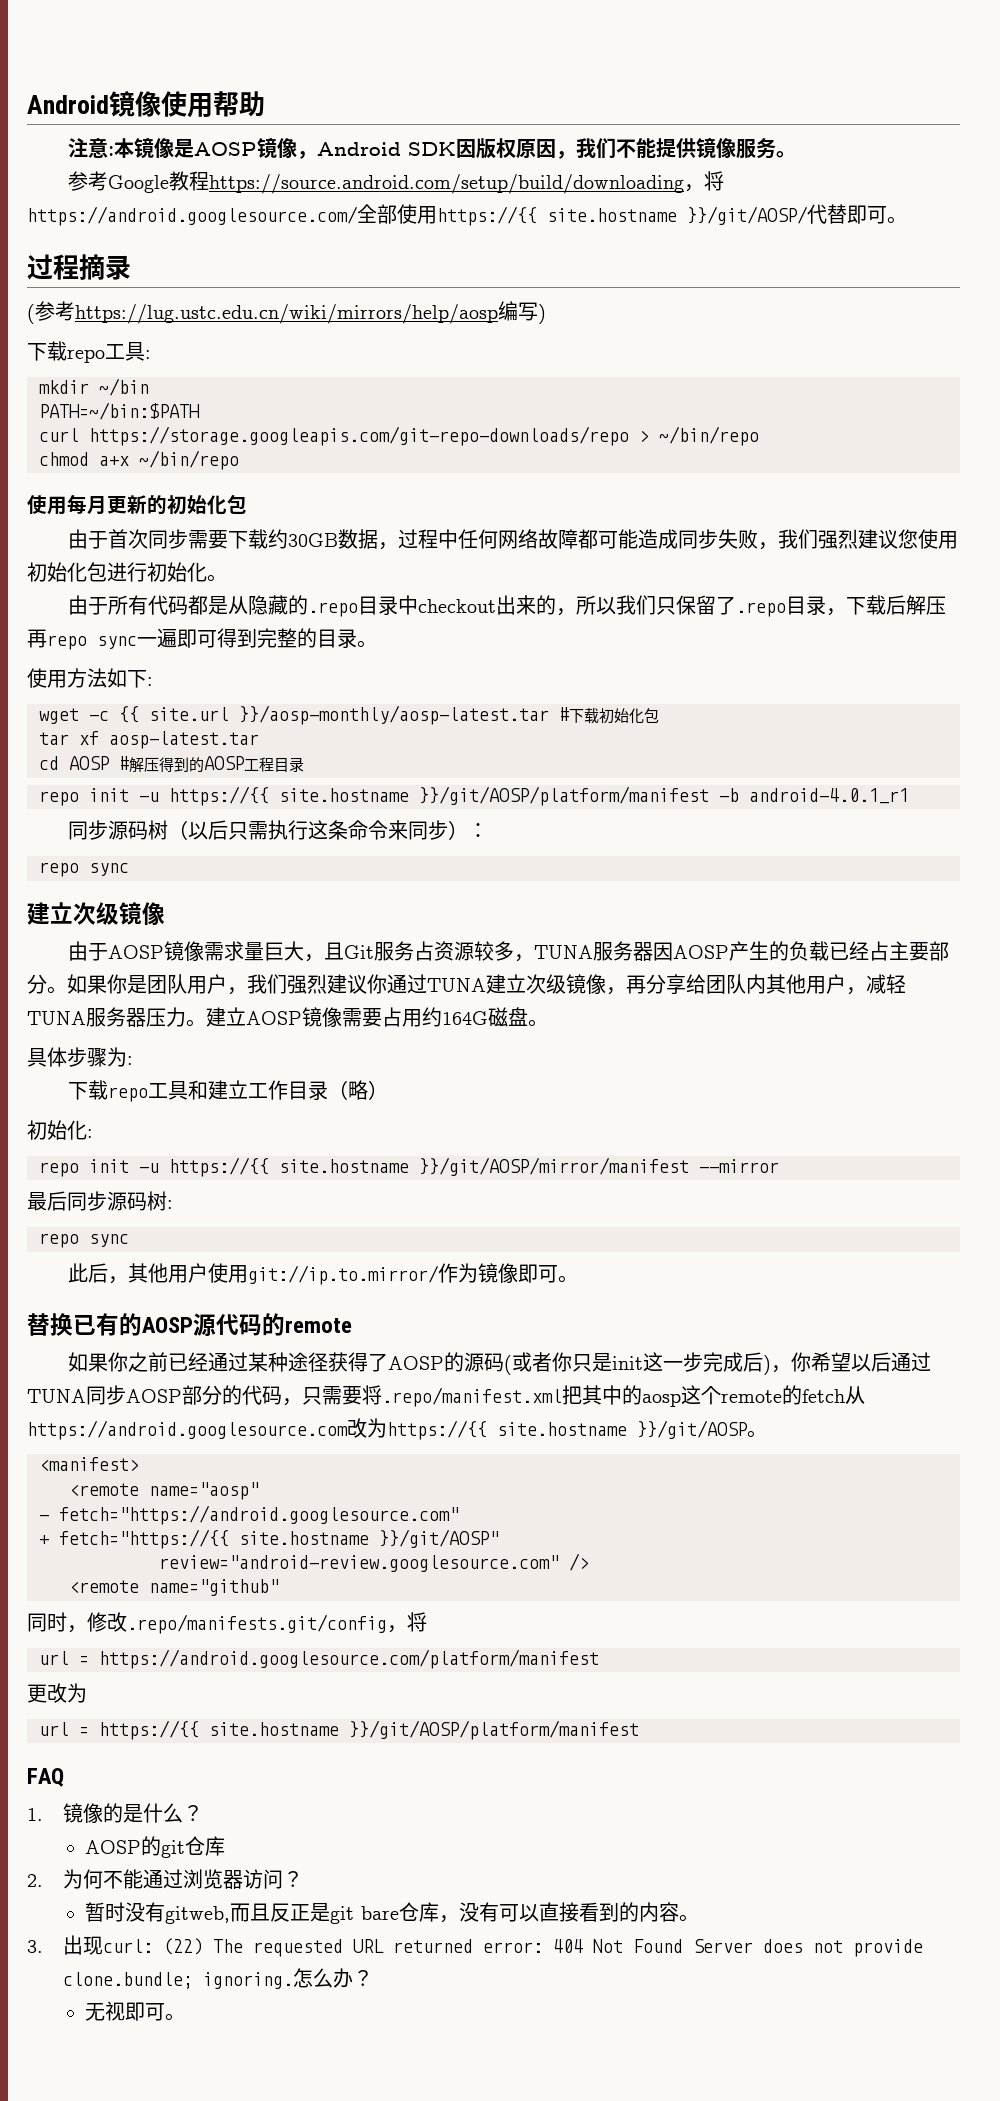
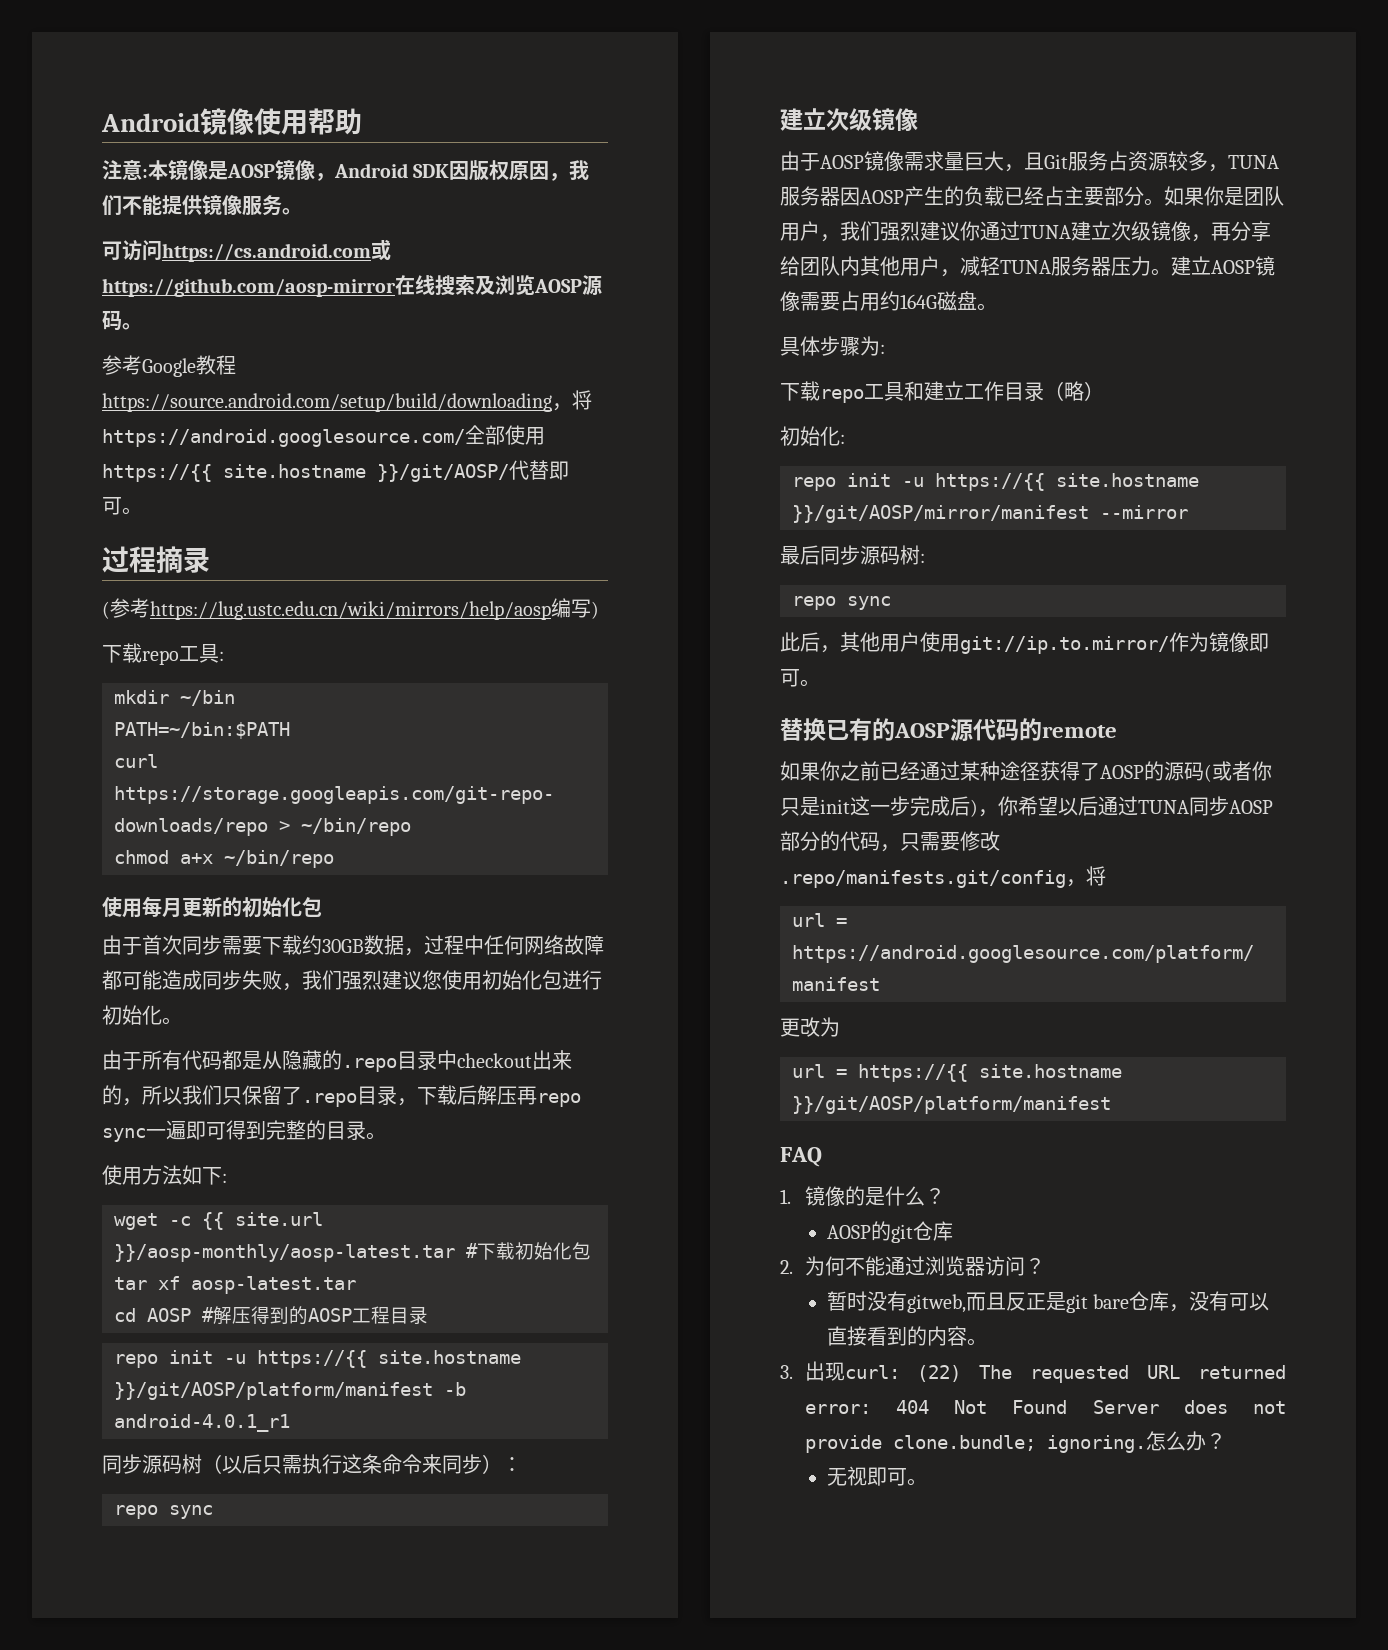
+ 可访问https://cs.android.com或https://github.com/aosp-mirror在线搜索及浏览AOSP源码。
- 如果你之前已经通过某种途径获得了AOSP的源码(或者你只是init这一步完成后)，你希望以后通过TUNA同步AOSP部分的代码，只需要将.repo/manifest.xml把其中的aosp这个remote的fetch从https://android.googlesource.com改为https://{{ site.hostname }}/git/AOSP。
- <manifest>
- <remote name="aosp"
- - fetch="https://android.googlesource.com"
- + fetch="https://{{ site.hostname }}/git/AOSP"
- review="android-review.googlesource.com" />
- <remote name="github"
- 同时，修改.repo/manifests.git/config，将
+ 如果你之前已经通过某种途径获得了AOSP的源码(或者你只是init这一步完成后)，你希望以后通过TUNA同步AOSP部分的代码，只需要修改.repo/manifests.git/config，将

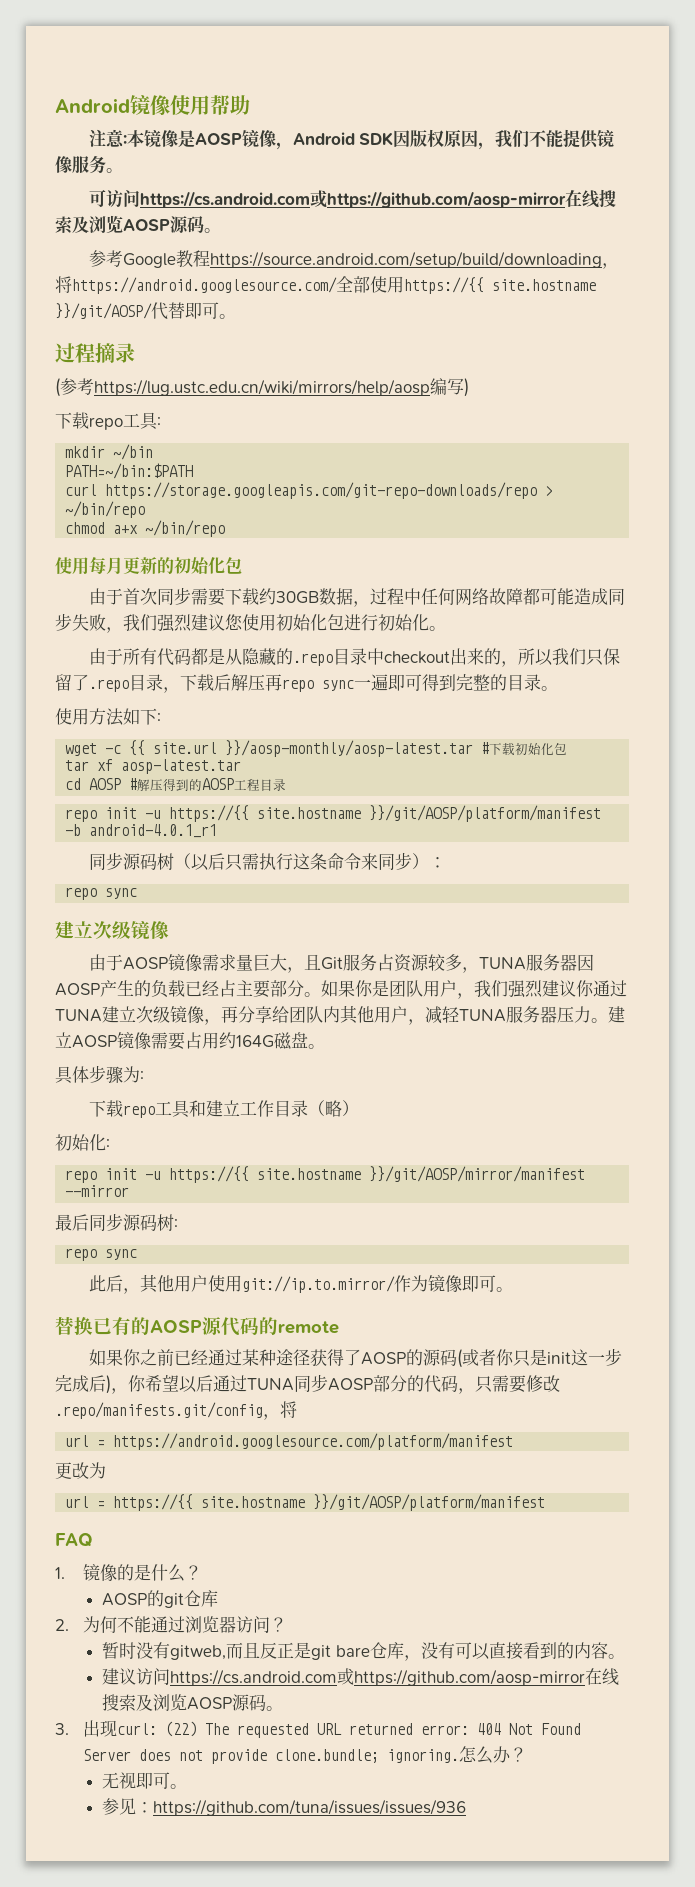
+ 建议访问https://cs.android.com或https://github.com/aosp-mirror在线搜索及浏览AOSP源码。
+ 参见：https://github.com/tuna/issues/issues/936

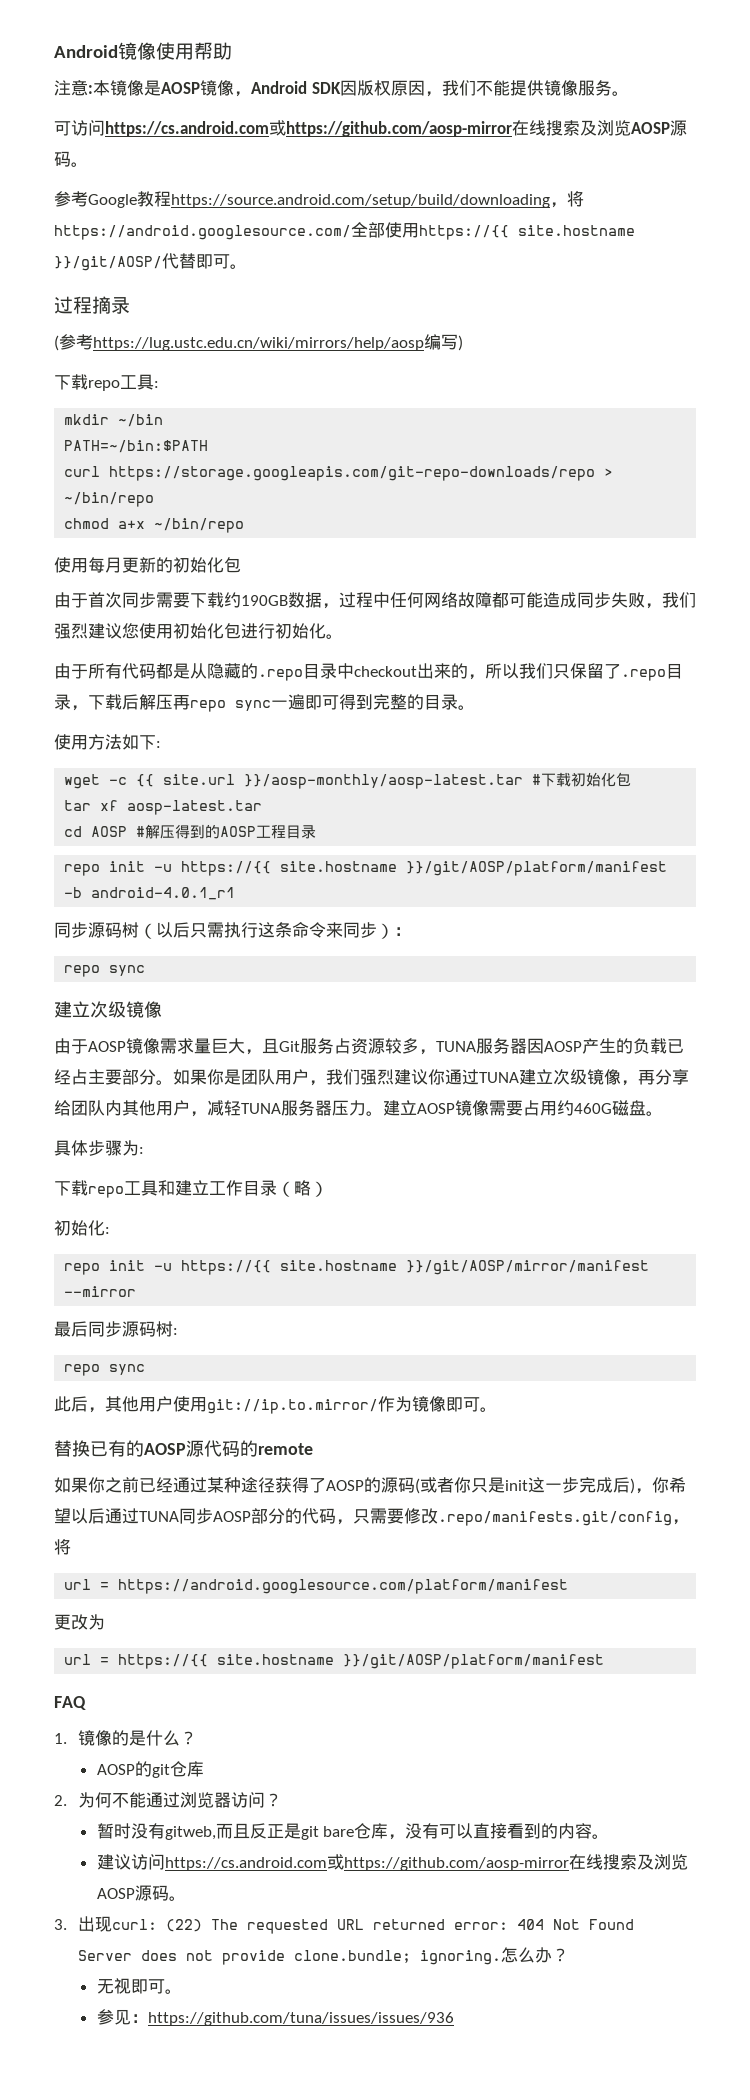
- 由于首次同步需要下载约30GB数据，过程中任何网络故障都可能造成同步失败，我们强烈建议您使用初始化包进行初始化。
+ 由于首次同步需要下载约190GB数据，过程中任何网络故障都可能造成同步失败，我们强烈建议您使用初始化包进行初始化。
- 建立AOSP镜像需要占用约164G磁盘。
+ 建立AOSP镜像需要占用约460G磁盘。

